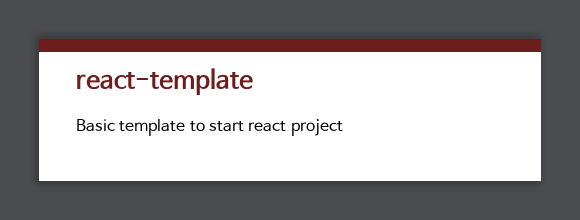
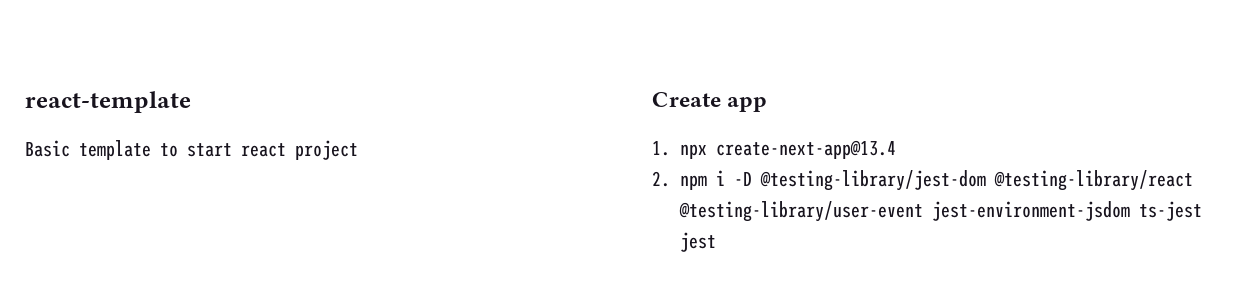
+ Create app
+ 1. npx create-next-app@13.4
+ 2. npm i -D @testing-library/jest-dom @testing-library/react @testing-library/user-event jest-environment-jsdom ts-jest jest

